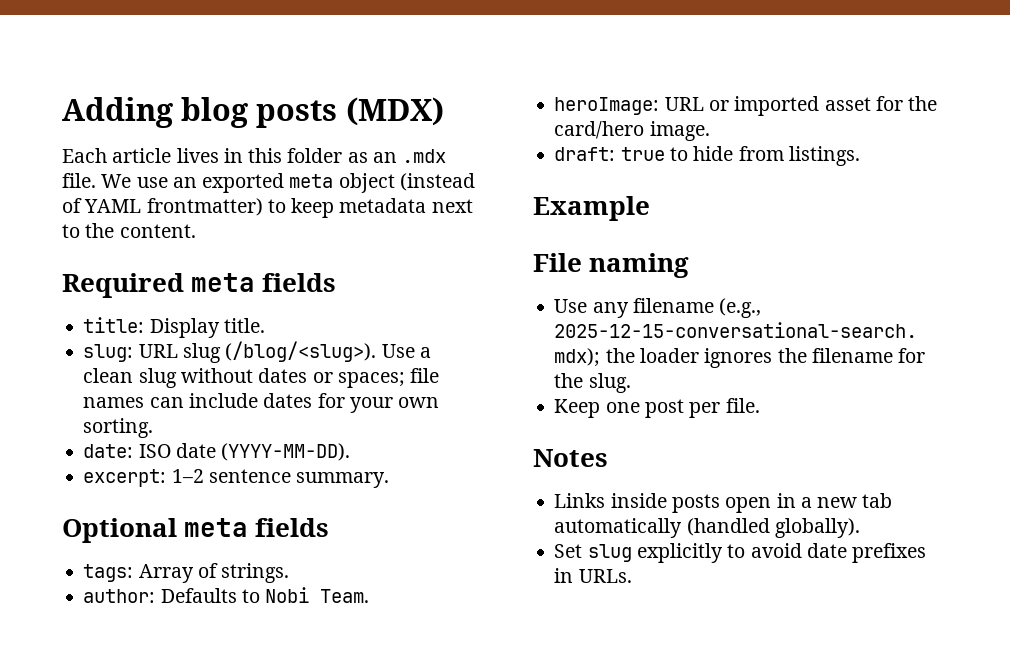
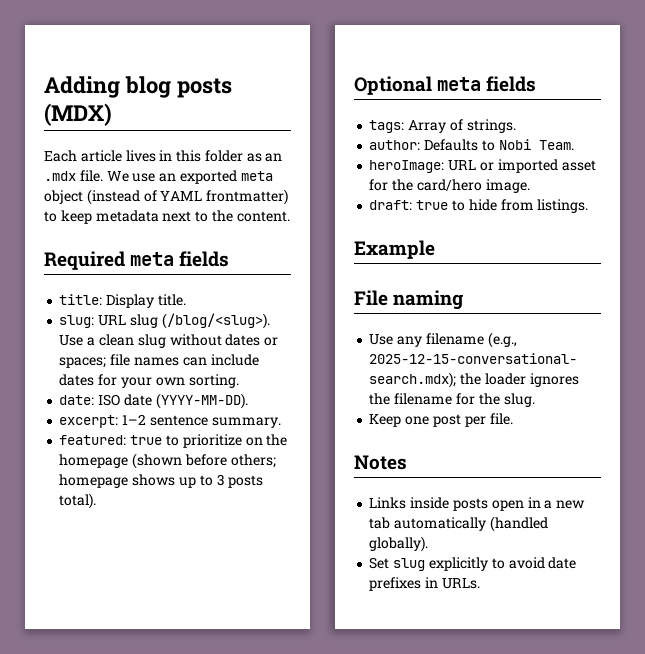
+ featured: true to prioritize on the homepage (shown before others; homepage shows up to 3 posts total).

